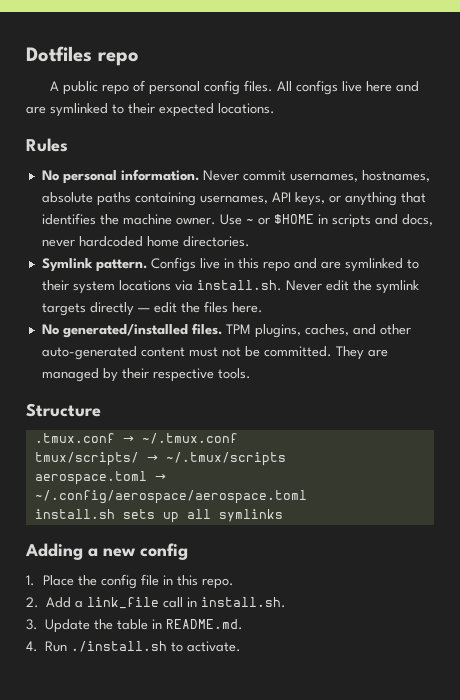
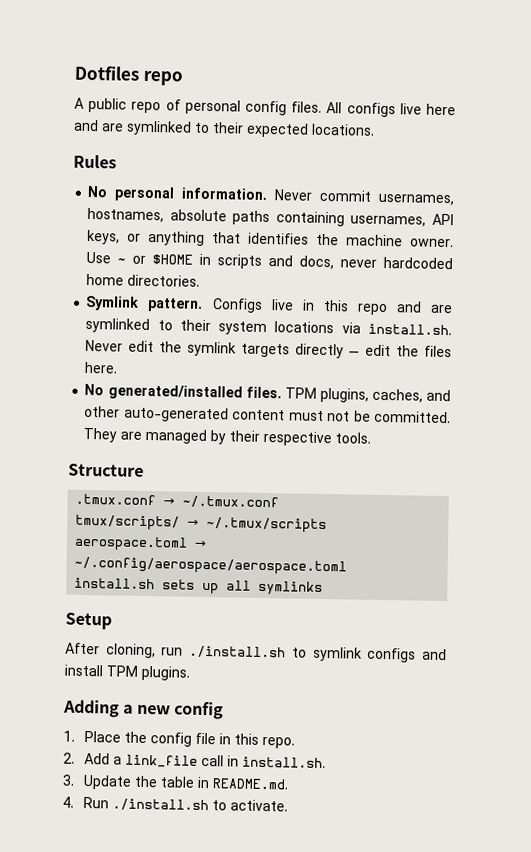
+ Setup
+ After cloning, run ./install.sh to symlink configs and install TPM plugins.

